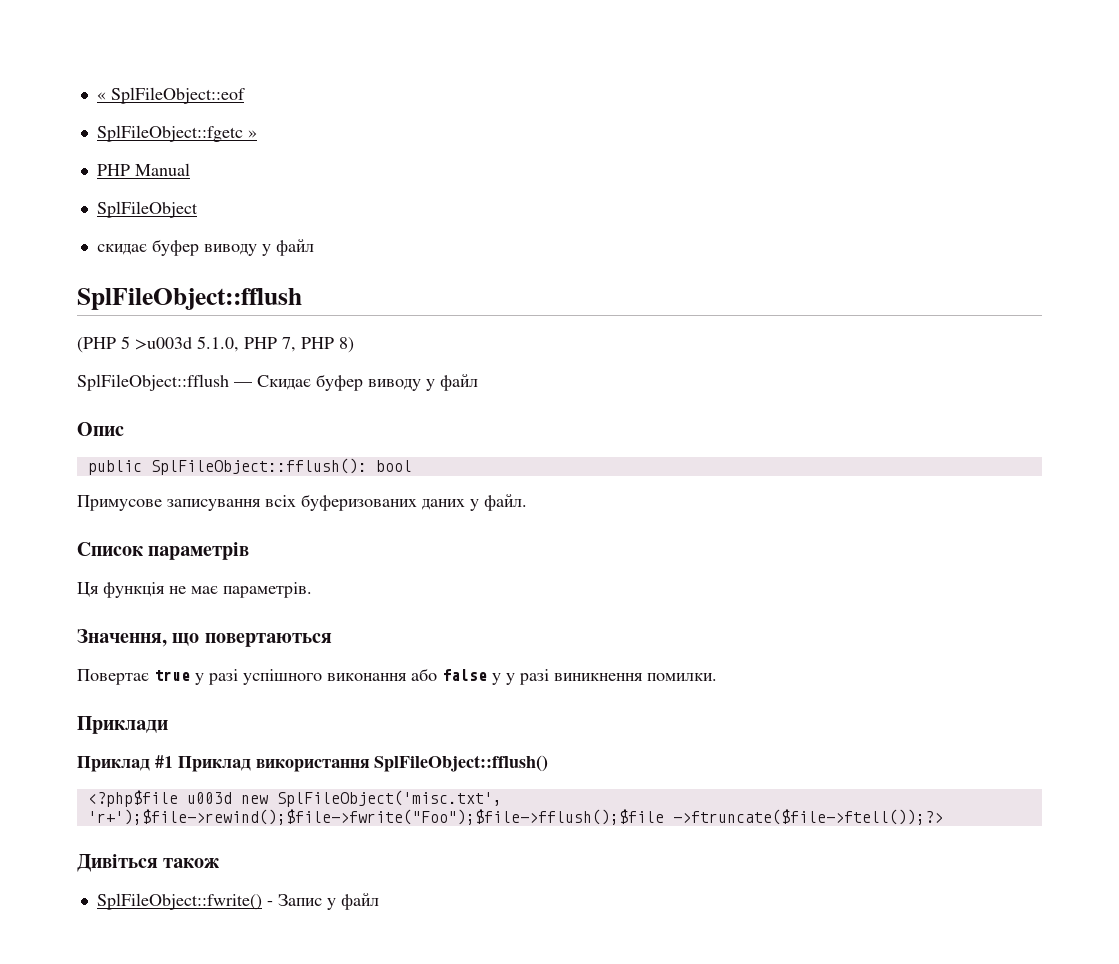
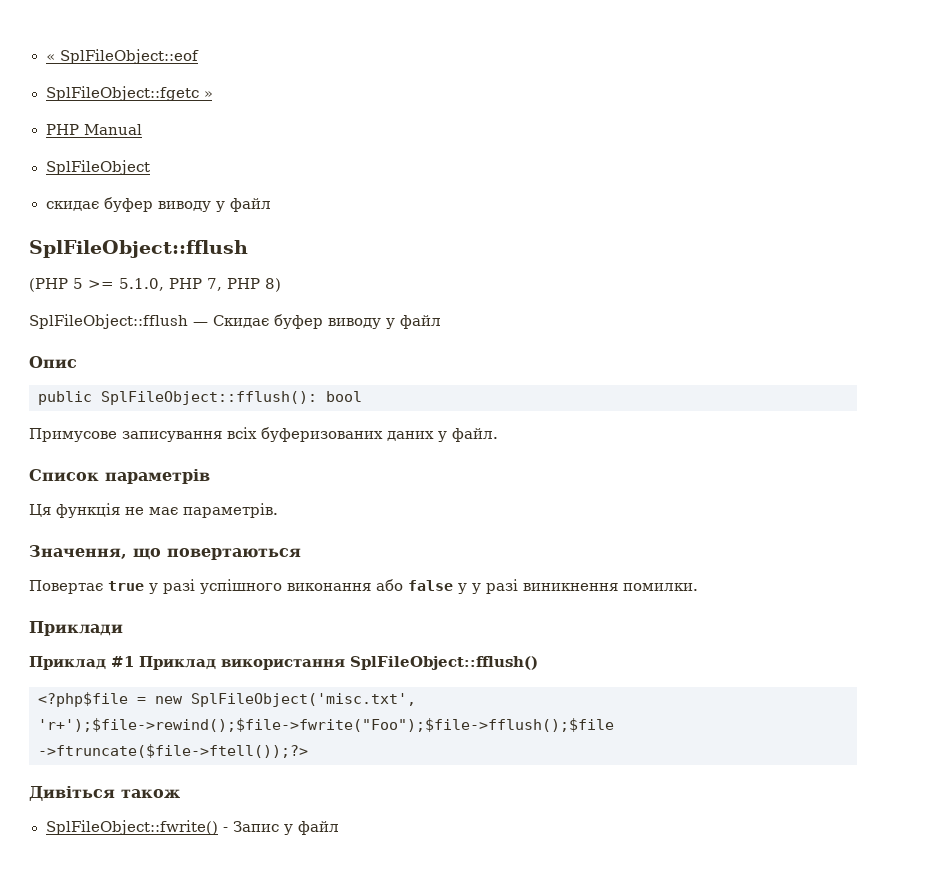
- (PHP 5 >u003d 5.1.0, PHP 7, PHP 8)
+ (PHP 5 >= 5.1.0, PHP 7, PHP 8)
- <?php$file u003d new SplFileObject('misc.txt', 'r+');$file->rewind();$file->fwrite("Foo");$file->fflush();$file ->ftruncate($file->ftell());?>
+ <?php$file = new SplFileObject('misc.txt', 'r+');$file->rewind();$file->fwrite("Foo");$file->fflush();$file ->ftruncate($file->ftell());?>

